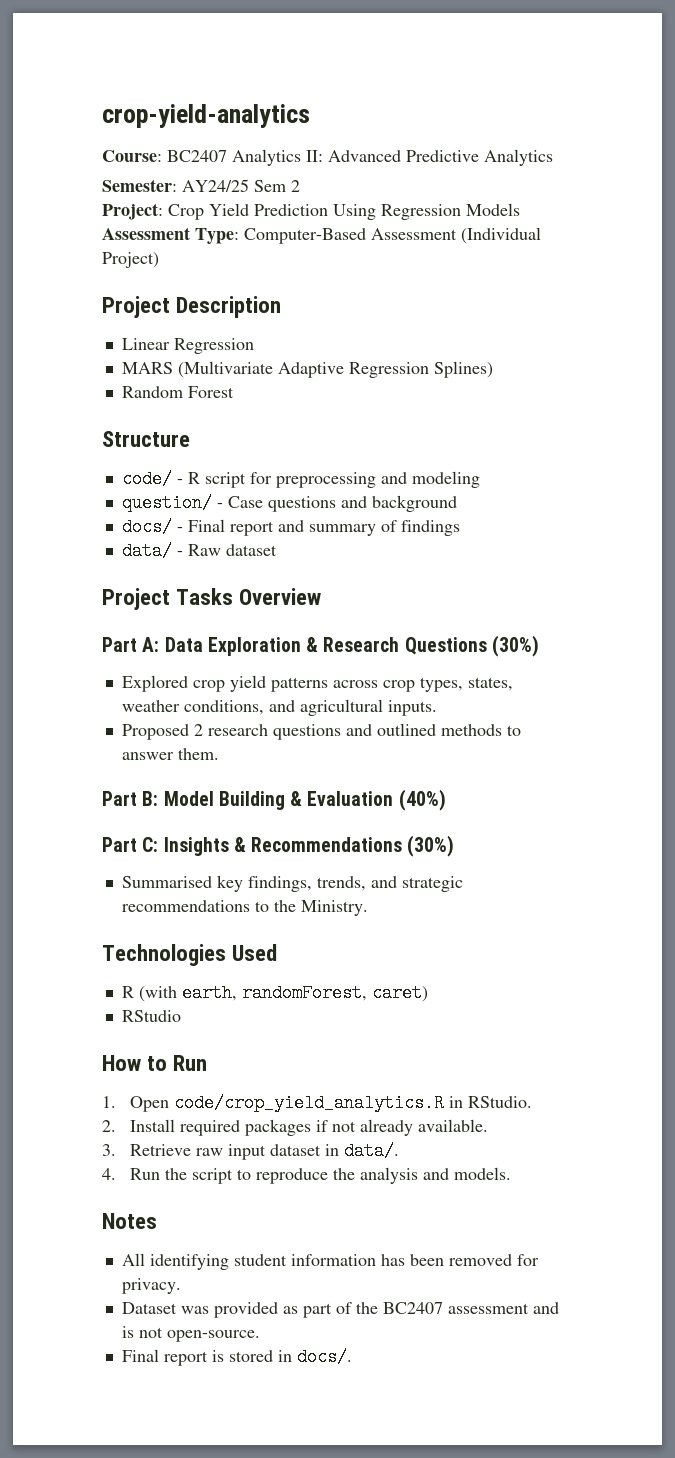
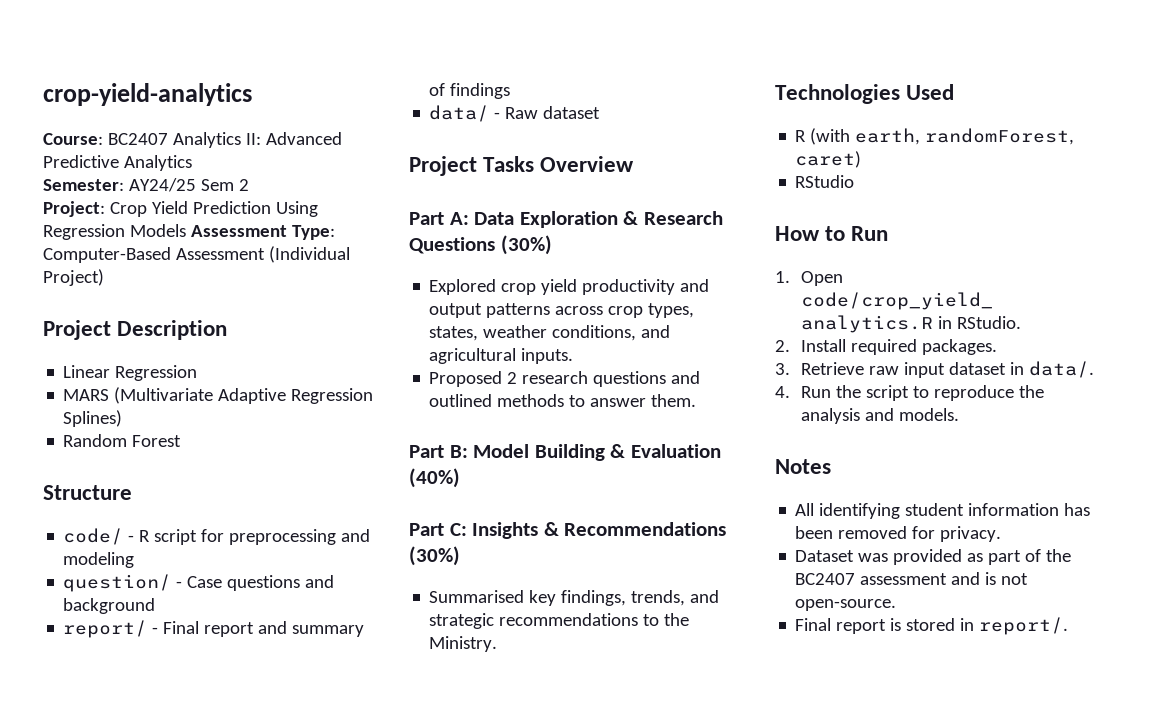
- docs/ - Final report and summary of findings
+ report/ - Final report and summary of findings
- Explored crop yield patterns across crop types, states, weather conditions, and agricultural inputs.
+ Explored crop yield productivity and output patterns across crop types, states, weather conditions, and agricultural inputs.
- 2. Install required packages if not already available.
+ 2. Install required packages.
- Final report is stored in docs/.
+ Final report is stored in report/.

